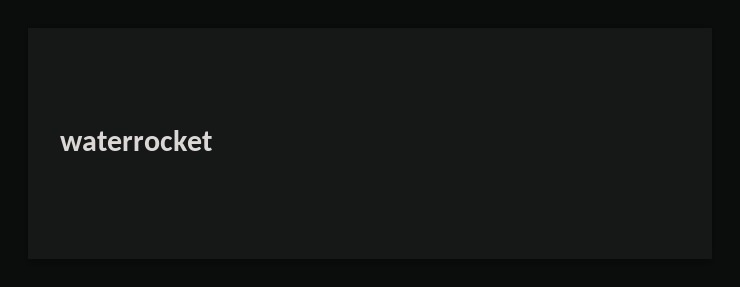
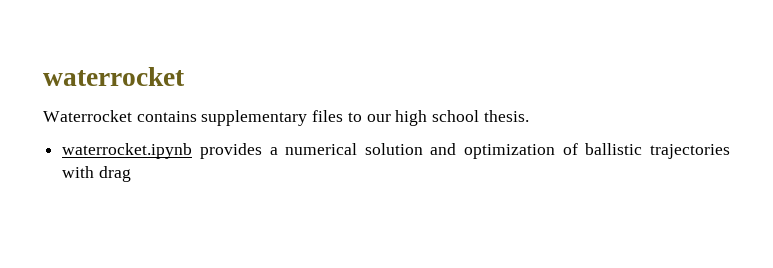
+ Waterrocket contains supplementary files to our high school thesis.
+ waterrocket.ipynb provides a numerical solution and optimization of ballistic trajectories with drag

